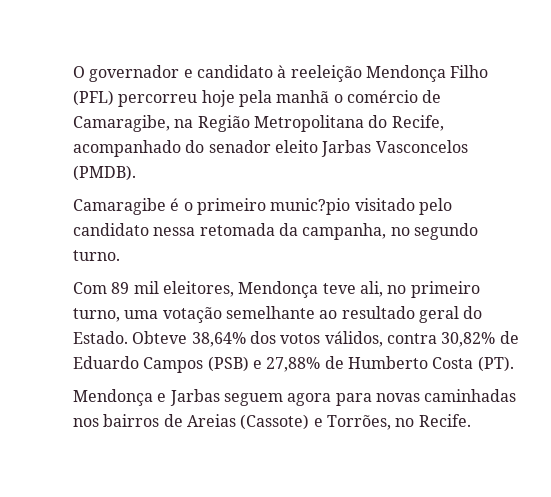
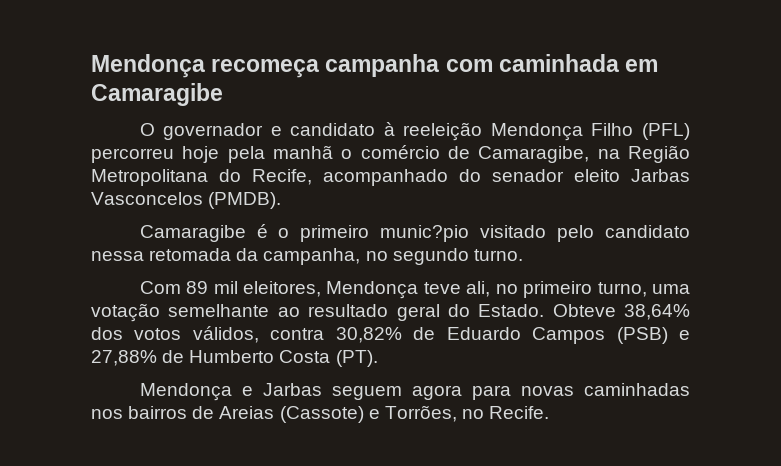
+ Mendonça recomeça campanha com caminhada em Camaragibe

